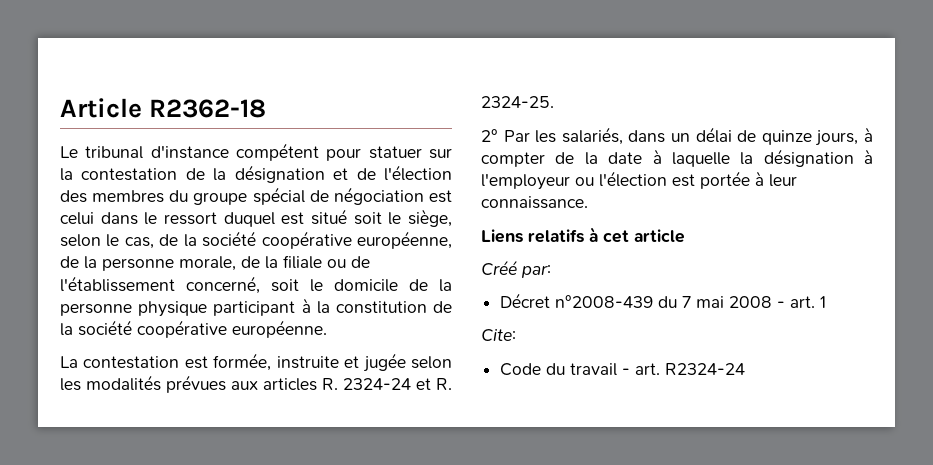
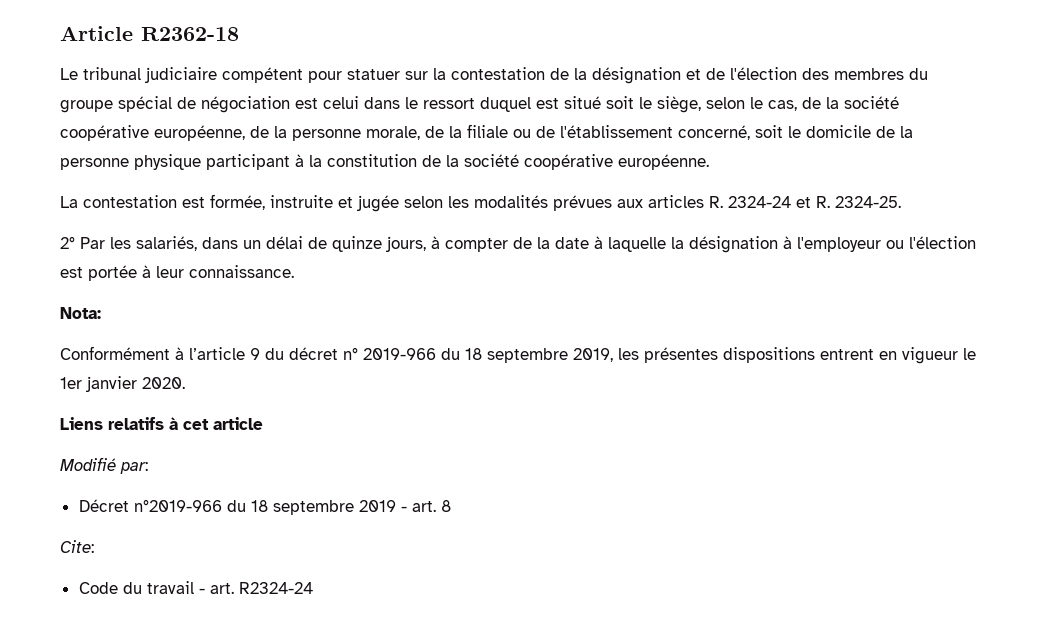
- Le tribunal d'instance compétent pour statuer sur la contestation de la désignation et de l'élection des membres du groupe spécial de négociation est celui dans le ressort duquel est situé soit le siège, selon le cas, de la société coopérative européenne, de la personne morale, de la filiale ou de l'établissement concerné, soit le domicile de la personne physique participant à la constitution de la société coopérative européenne.
+ Le tribunal judiciaire compétent pour statuer sur la contestation de la désignation et de l'élection des membres du groupe spécial de négociation est celui dans le ressort duquel est situé soit le siège, selon le cas, de la société coopérative européenne, de la personne morale, de la filiale ou de l'établissement concerné, soit le domicile de la personne physique participant à la constitution de la société coopérative européenne.
+ Nota:
+ Conformément à l’article 9 du décret n° 2019-966 du 18 septembre 2019, les présentes dispositions entrent en vigueur le 1er janvier 2020.
- Créé par:
+ Modifié par:
- Décret n°2008-439 du 7 mai 2008 - art. 1
+ Décret n°2019-966 du 18 septembre 2019 - art. 8

